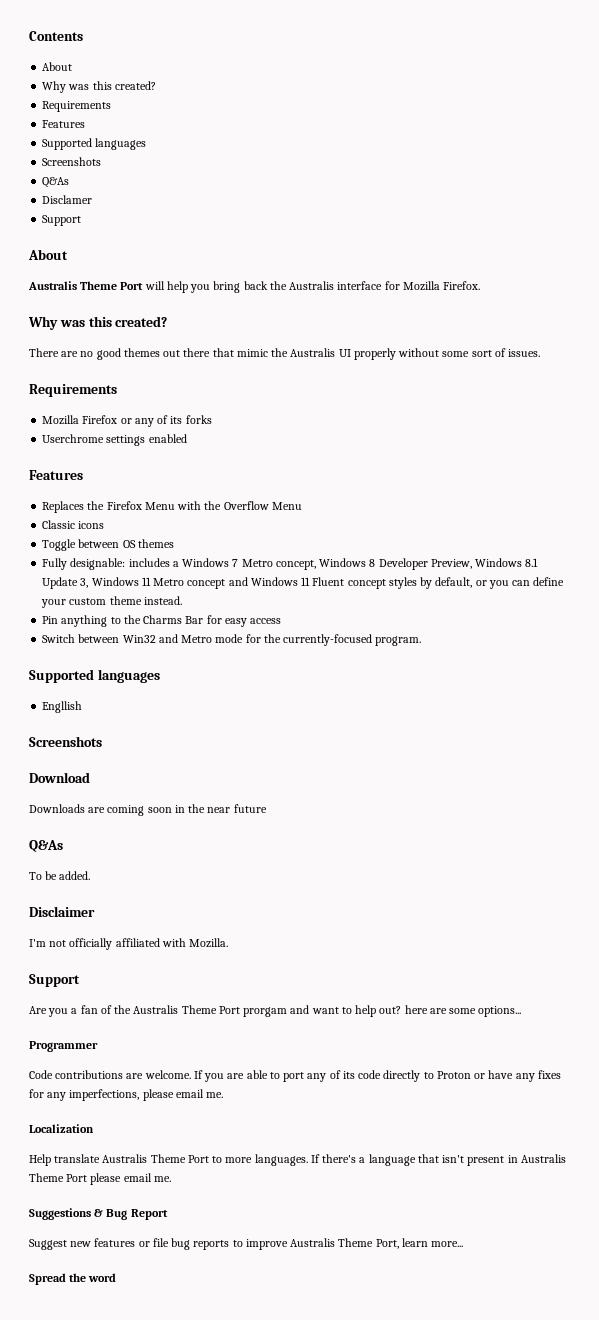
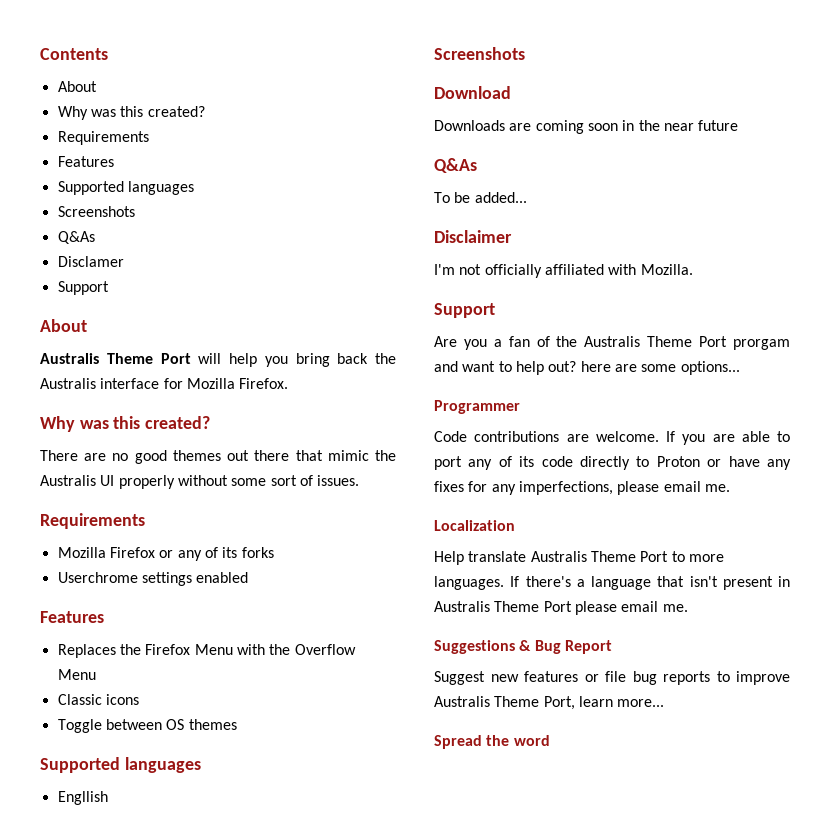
- Fully designable: includes a Windows 7 Metro concept, Windows 8 Developer Preview, Windows 8.1 Update 3, Windows 11 Metro concept and Windows 11 Fluent concept styles by default, or you can define your custom theme instead.
- Pin anything to the Charms Bar for easy access
- Switch between Win32 and Metro mode for the currently-focused program.
- To be added.
+ To be added...

